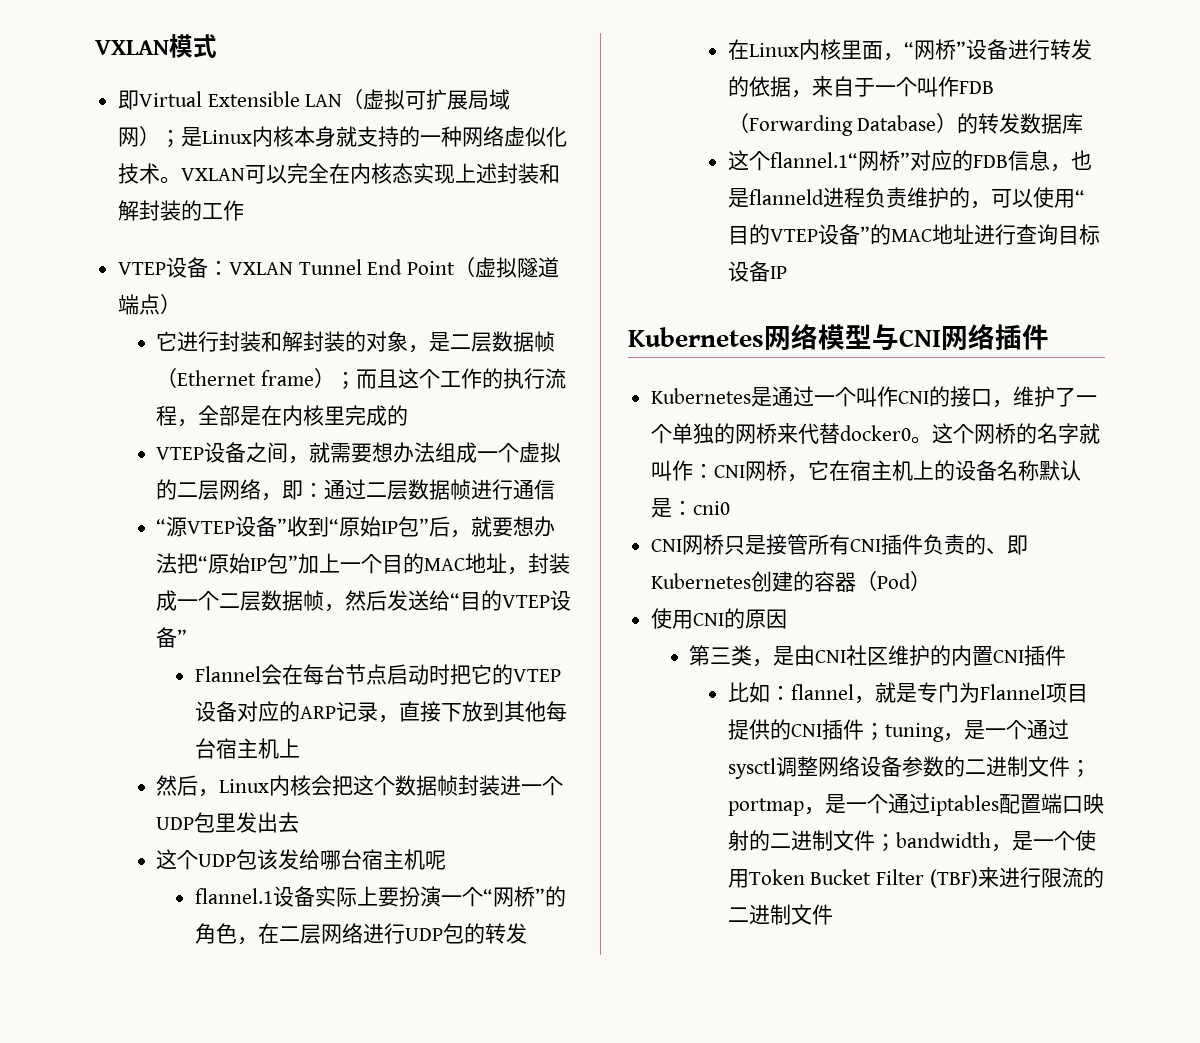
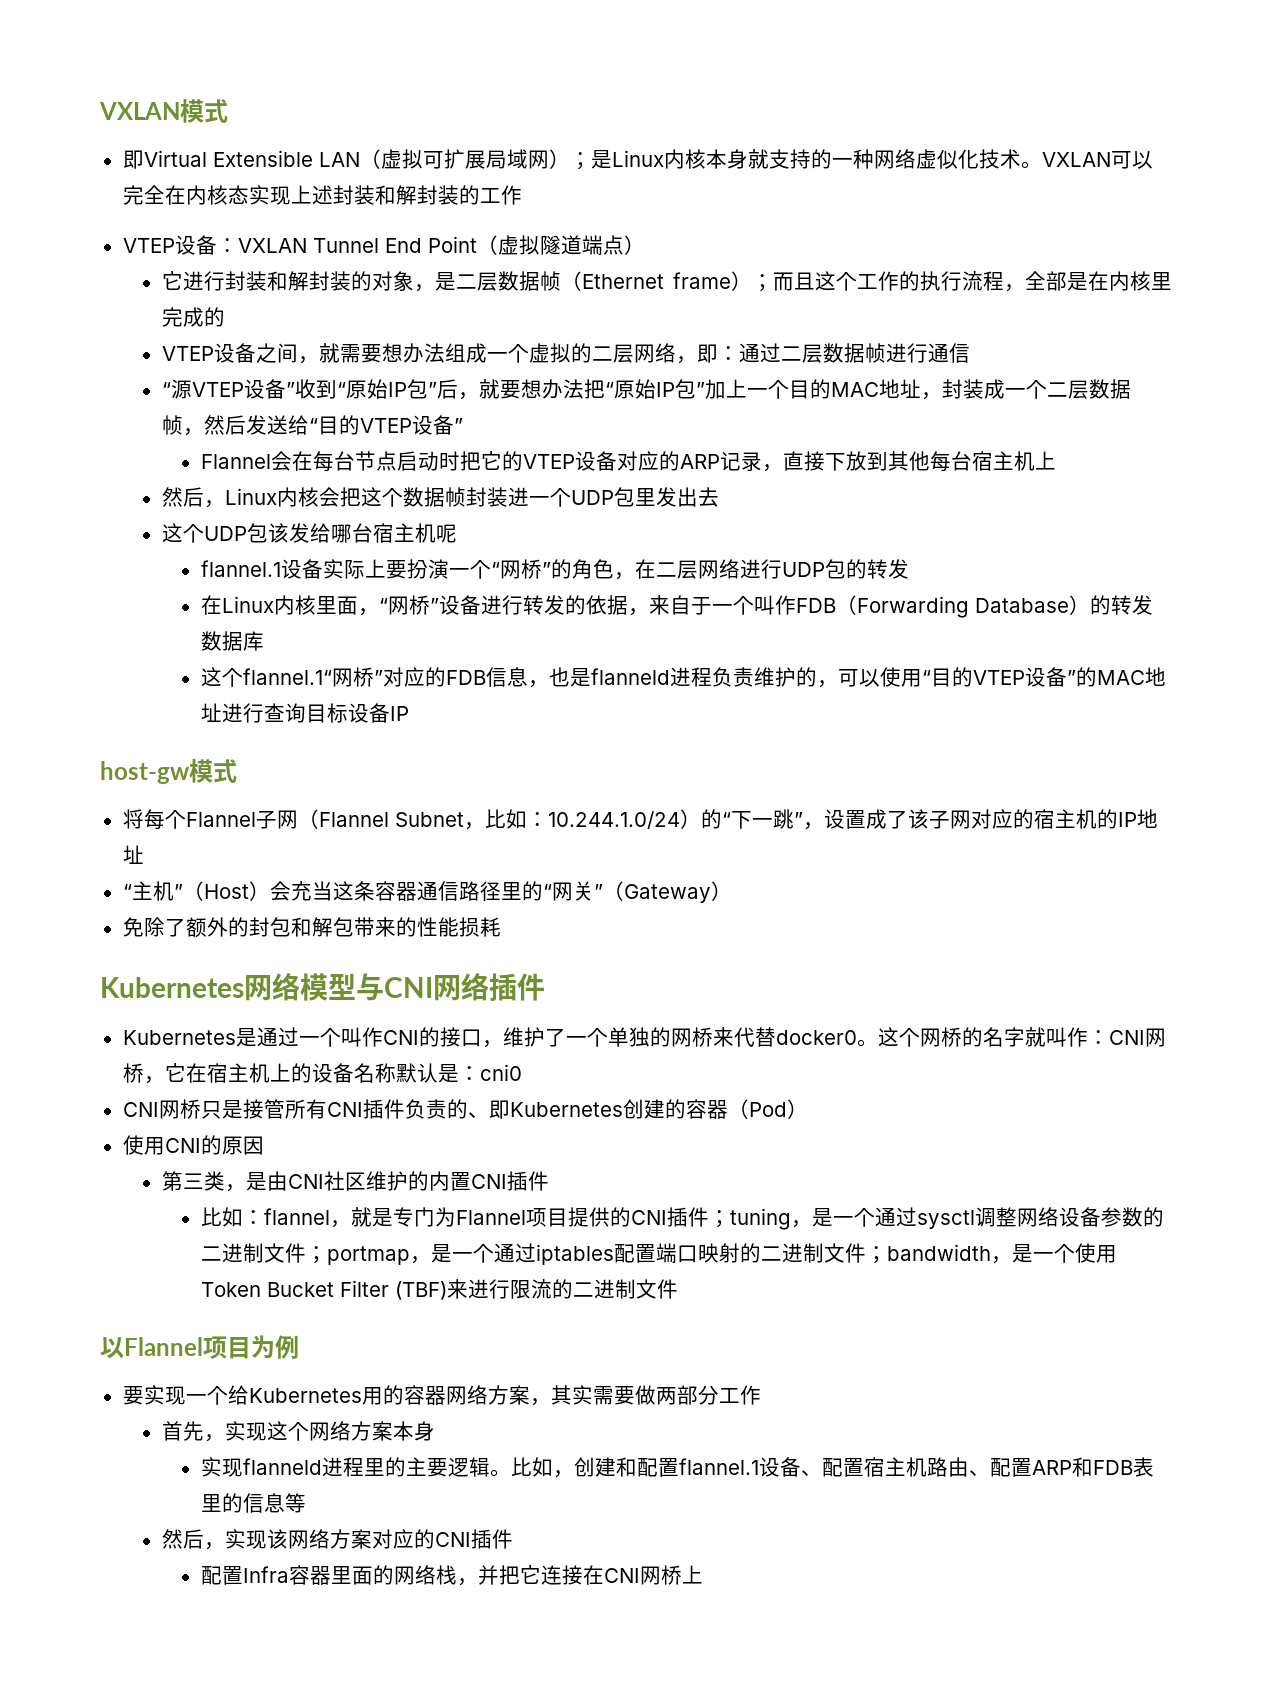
+ host-gw模式
+ 将每个Flannel子网（Flannel Subnet，比如：10.244.1.0/24）的“下一跳”，设置成了该子网对应的宿主机的IP地址
+ “主机”（Host）会充当这条容器通信路径里的“网关”（Gateway）
+ 免除了额外的封包和解包带来的性能损耗
+ 以Flannel项目为例
+ 要实现一个给Kubernetes用的容器网络方案，其实需要做两部分工作
+ 首先，实现这个网络方案本身
+ 实现flanneld进程里的主要逻辑。比如，创建和配置flannel.1设备、配置宿主机路由、配置ARP和FDB表里的信息等
+ 然后，实现该网络方案对应的CNI插件
+ 配置Infra容器里面的网络栈，并把它连接在CNI网桥上

